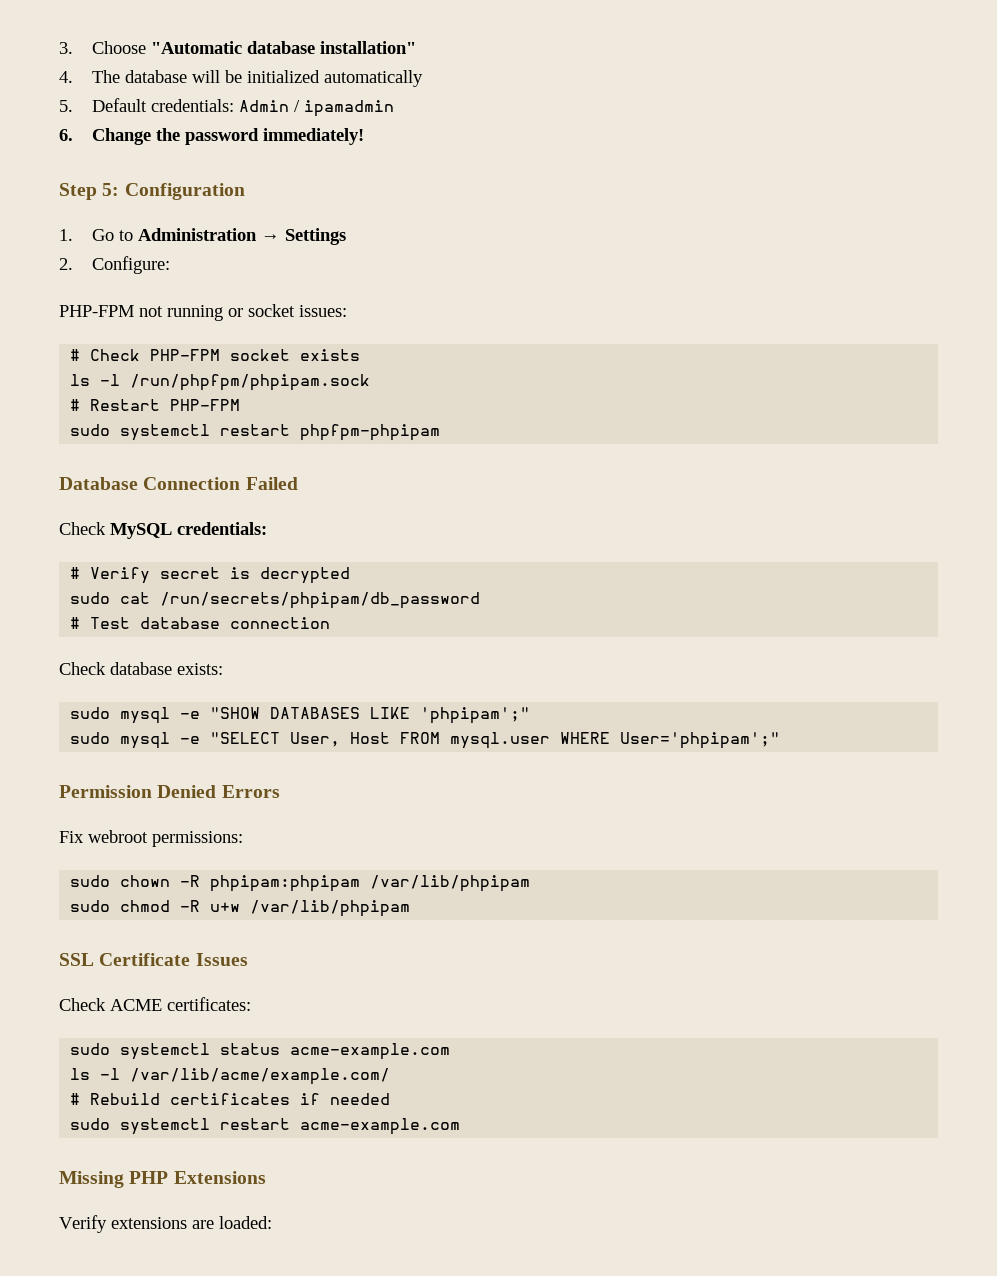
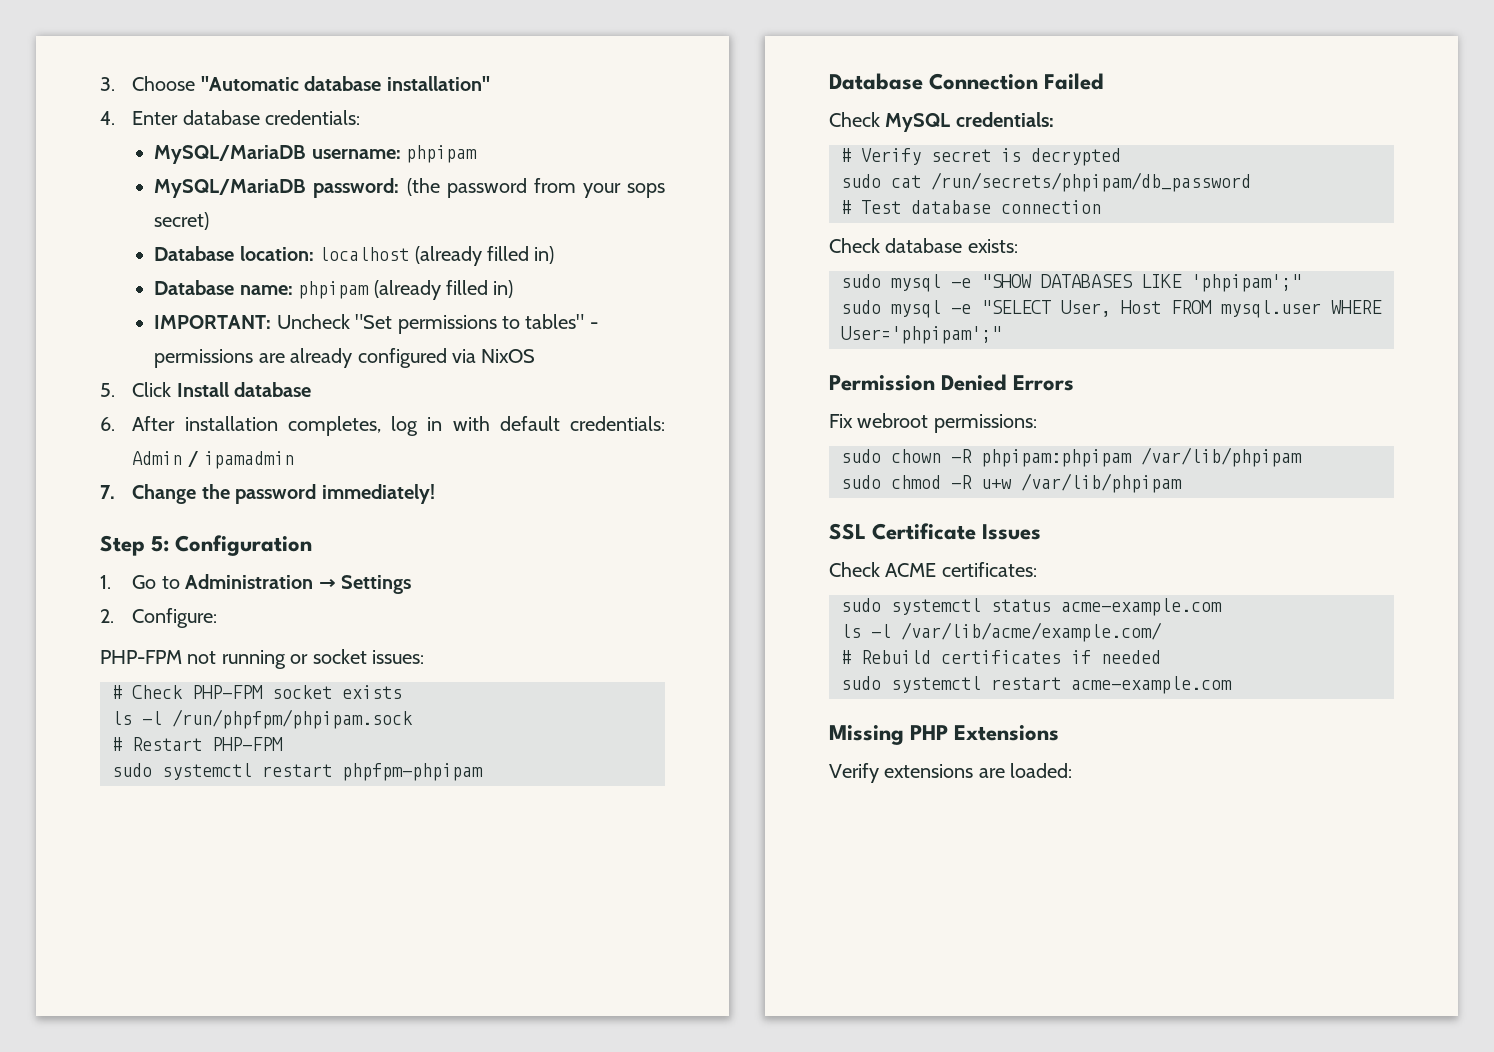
- 4. The database will be initialized automatically
- 5. Default credentials: Admin / ipamadmin
+ 4. Enter database credentials:
+ MySQL/MariaDB username: phpipam
+ MySQL/MariaDB password: (the password from your sops secret)
+ Database location: localhost (already filled in)
+ Database name: phpipam (already filled in)
+ IMPORTANT: Uncheck "Set permissions to tables" - permissions are already configured via NixOS
+ 5. Click Install database
+ 6. After installation completes, log in with default credentials: Admin / ipamadmin
- 6. Change the password immediately!
+ 7. Change the password immediately!

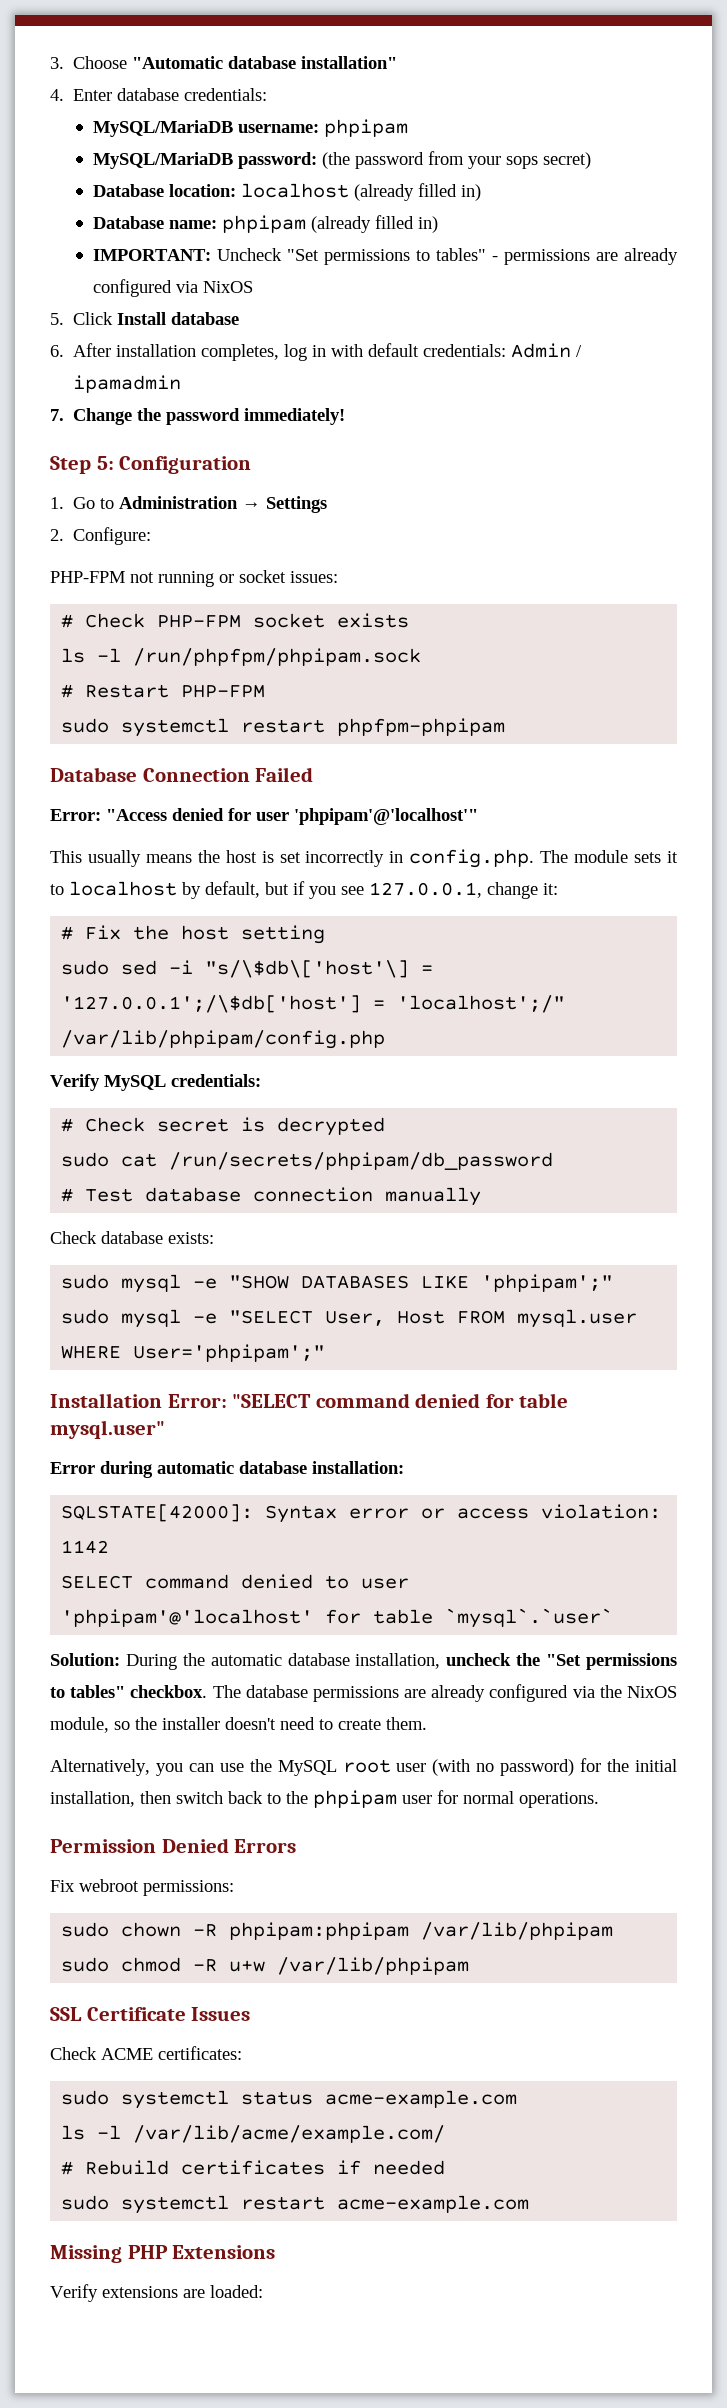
- Check MySQL credentials:
+ Error: "Access denied for user 'phpipam'@'localhost'"
+ This usually means the host is set incorrectly in config.php. The module sets it to localhost by default, but if you see 127.0.0.1, change it:
+ # Fix the host setting
+ sudo sed -i "s/\$db\['host'\] = '127.0.0.1';/\$db['host'] = 'localhost';/" /var/lib/phpipam/config.php
+ Verify MySQL credentials:
- # Verify secret is decrypted
+ # Check secret is decrypted
- # Test database connection
+ # Test database connection manually
+ Installation Error: "SELECT command denied for table mysql.user"
+ Error during automatic database installation:
+ SQLSTATE[42000]: Syntax error or access violation: 1142
+ SELECT command denied to user 'phpipam'@'localhost' for table `mysql`.`user`
+ Solution: During the automatic database installation, uncheck the "Set permissions to tables" checkbox. The database permissions are already configured via the NixOS module, so the installer doesn't need to create them.
+ Alternatively, you can use the MySQL root user (with no password) for the initial installation, then switch back to the phpipam user for normal operations.

